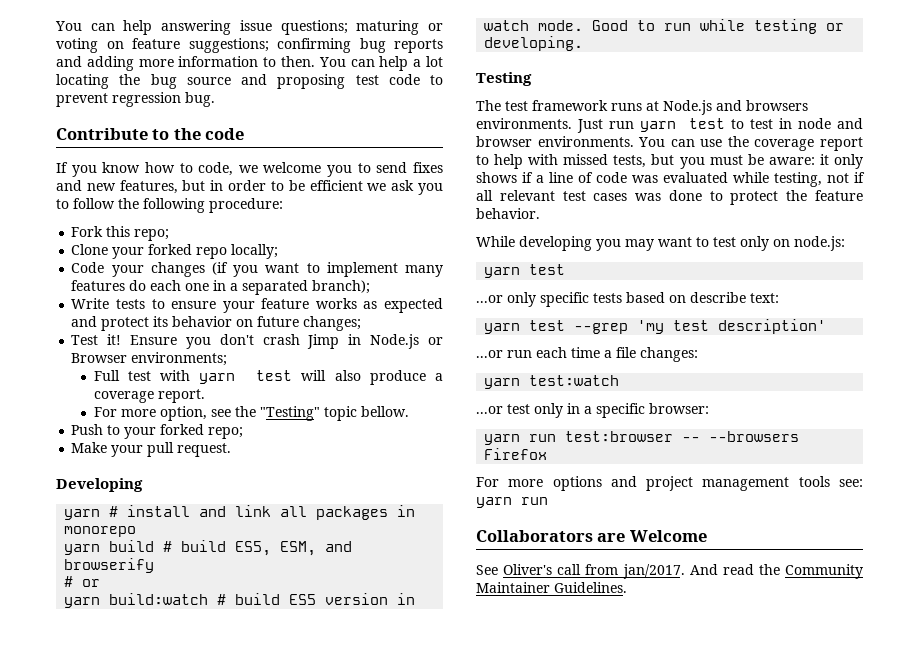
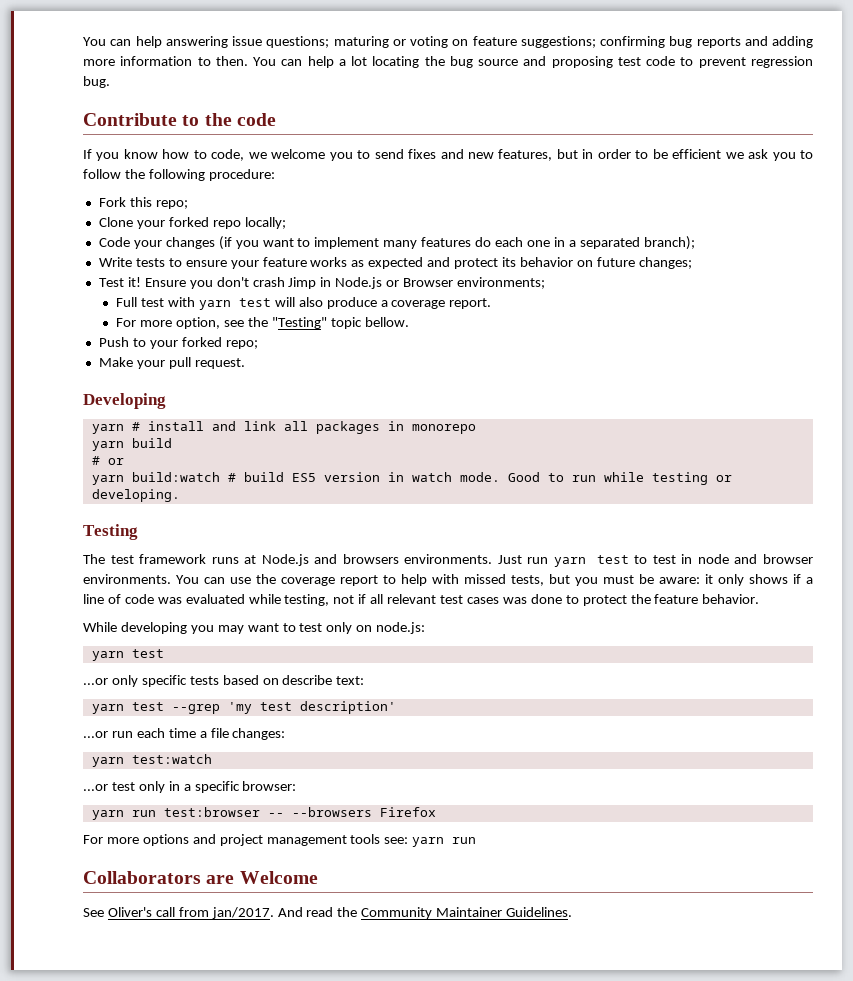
- yarn build # build ES5, ESM, and browserify
+ yarn build

